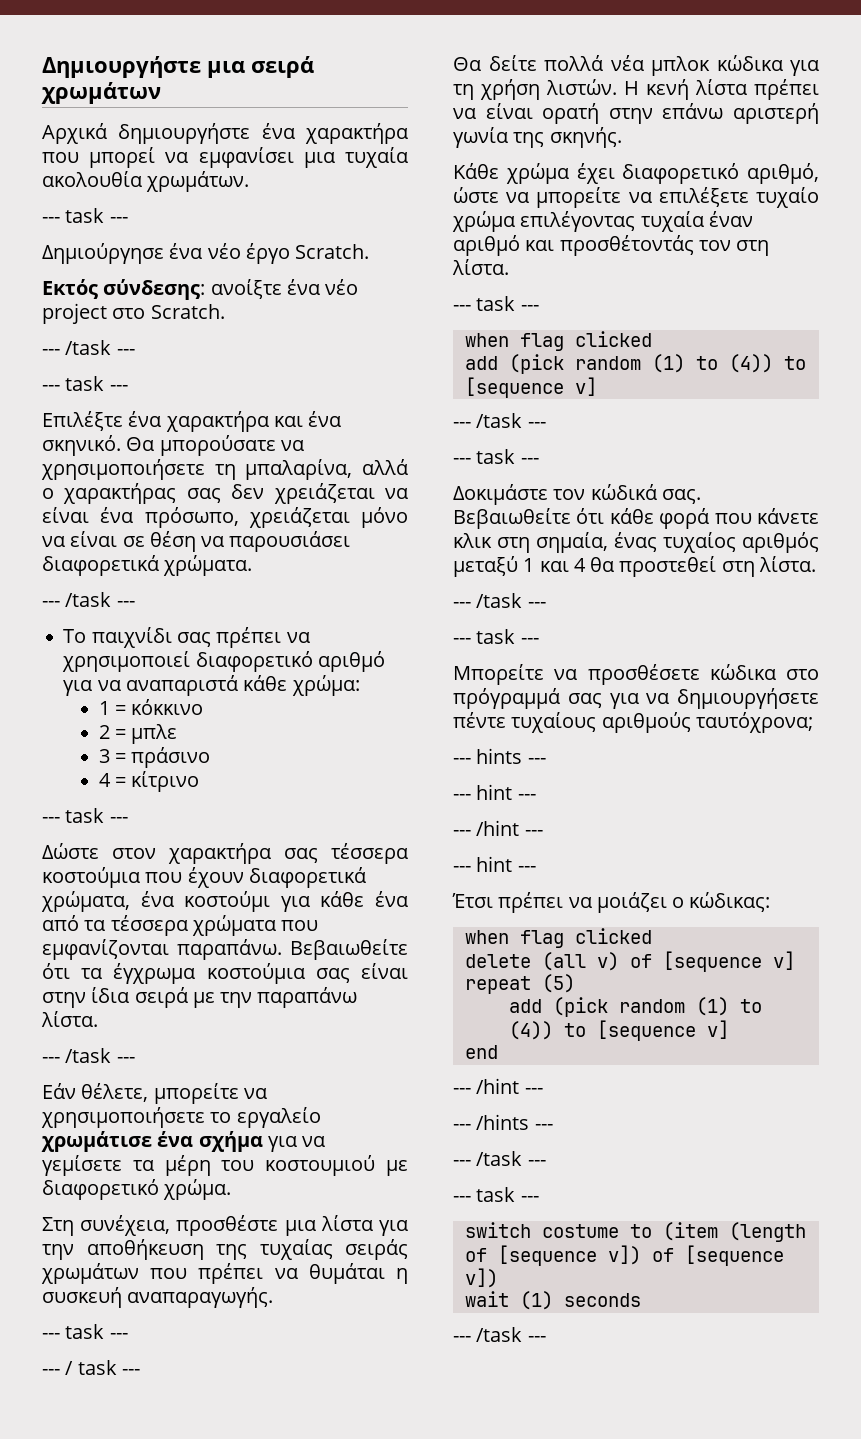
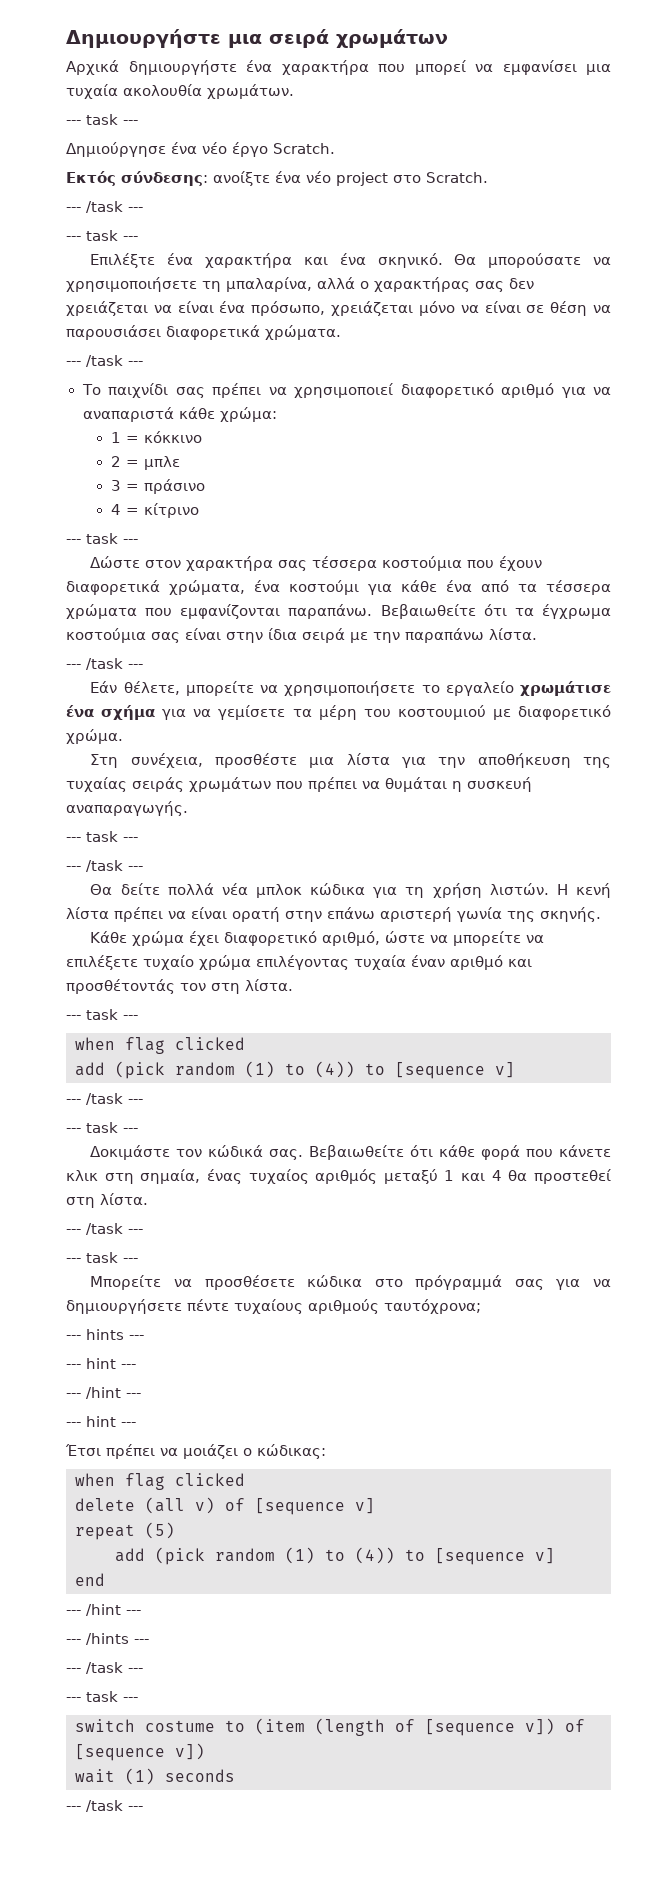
  Στη συνέχεια, προσθέστε μια λίστα για την αποθήκευση της τυχαίας σειράς χρωμάτων που πρέπει να θυμάται η συσκευή αναπαραγωγής.
  --- task ---
- --- / task ---
+ --- /task ---

